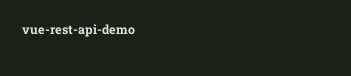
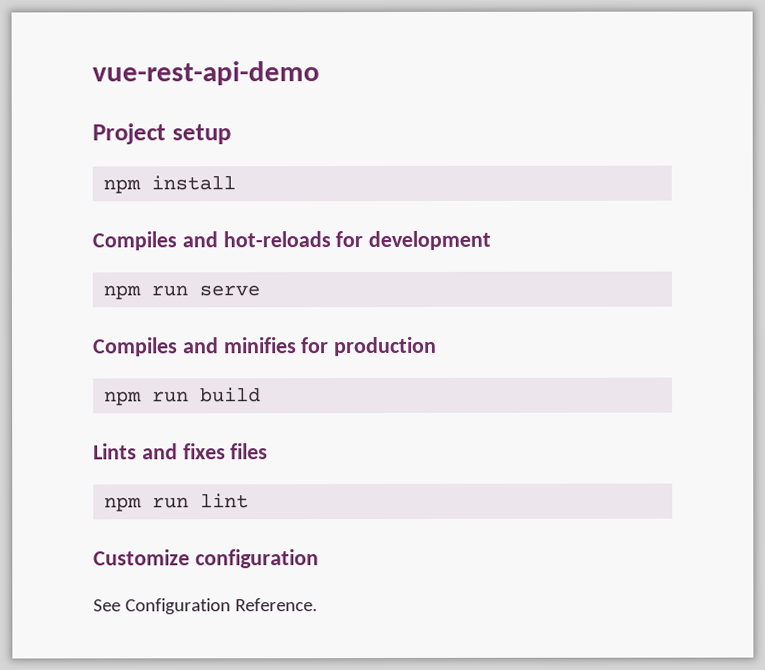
+ Project setup
+ npm install
+ Compiles and hot-reloads for development
+ npm run serve
+ Compiles and minifies for production
+ npm run build
+ Lints and fixes files
+ npm run lint
+ Customize configuration
+ See Configuration Reference.

